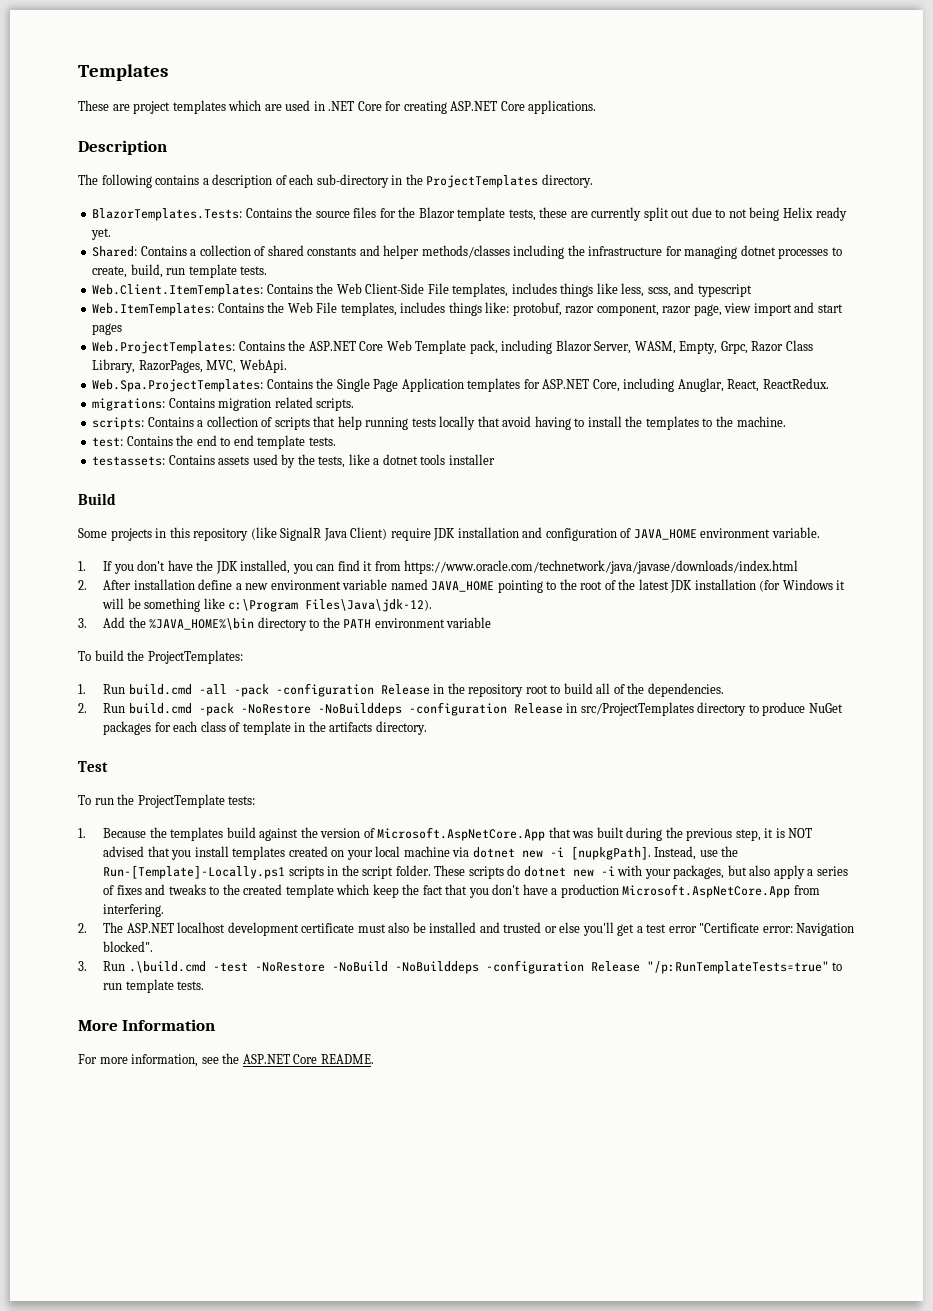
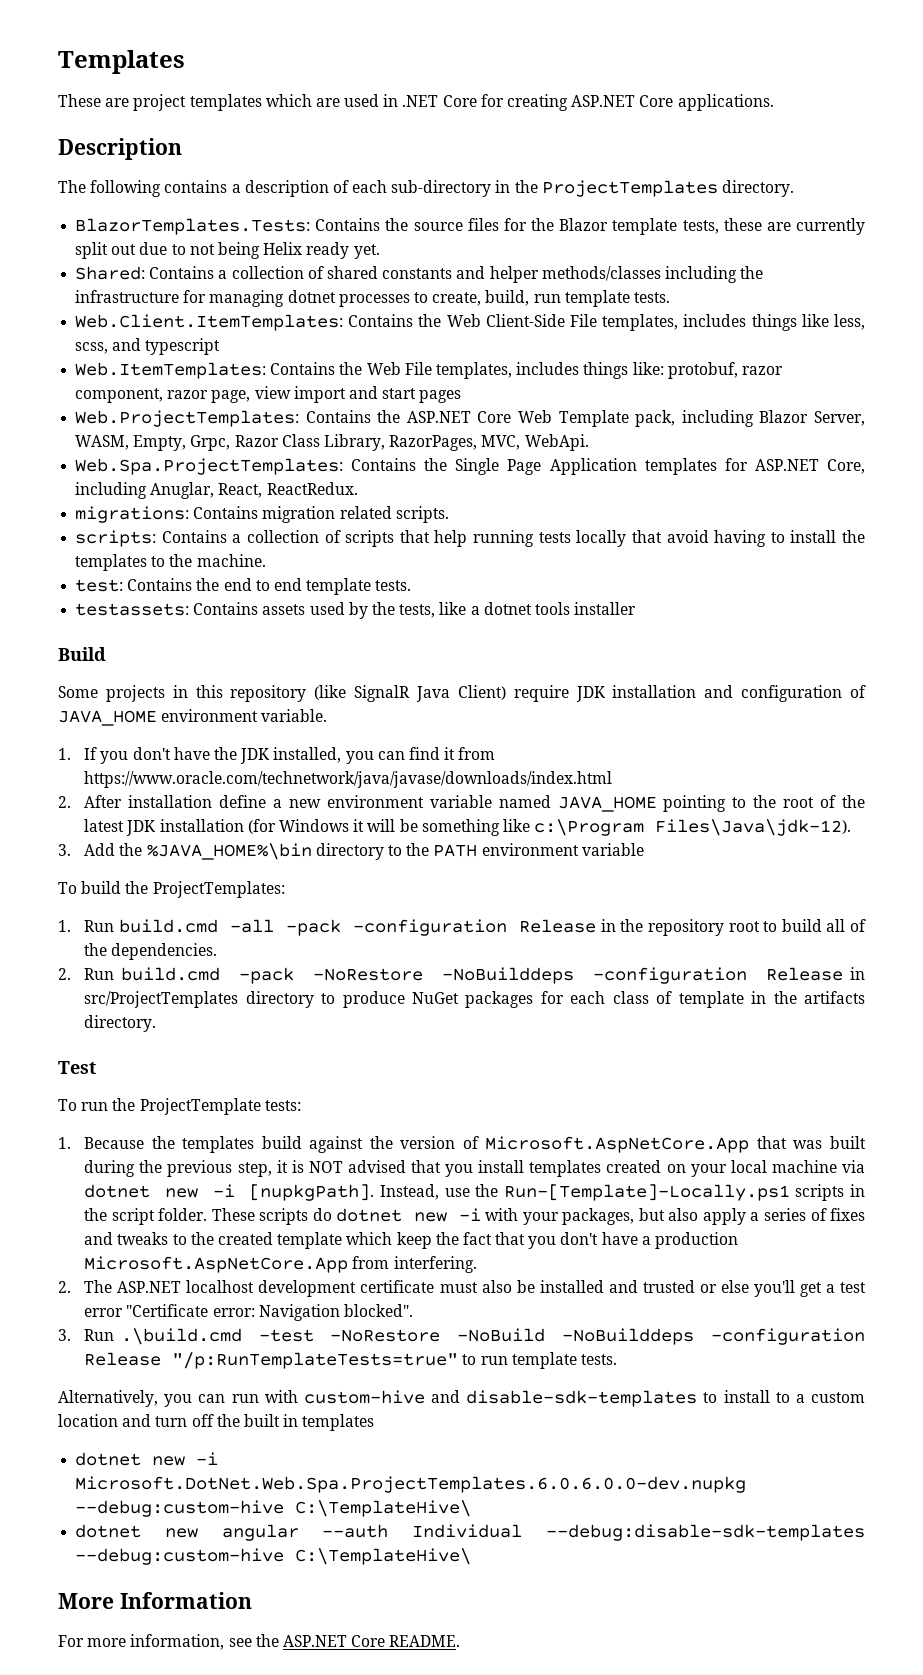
+ Alternatively, you can run with custom-hive and disable-sdk-templates to install to a custom location and turn off the built in templates
+ dotnet new -i Microsoft.DotNet.Web.Spa.ProjectTemplates.6.0.6.0.0-dev.nupkg --debug:custom-hive C:\TemplateHive\
+ dotnet new angular --auth Individual --debug:disable-sdk-templates --debug:custom-hive C:\TemplateHive\

